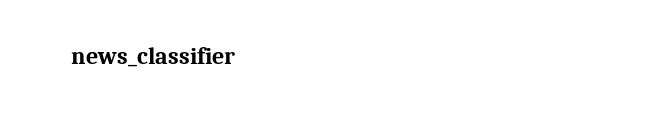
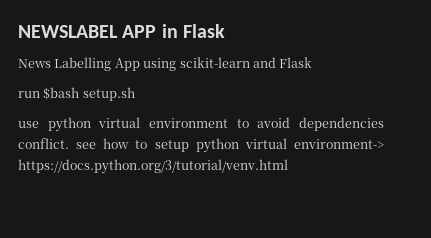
- news_classifier
+ NEWSLABEL APP in Flask
+ News Labelling App using scikit-learn and Flask
+ run $bash setup.sh
+ use python virtual environment to avoid dependencies conflict. see how to setup python virtual environment-> https://docs.python.org/3/tutorial/venv.html

